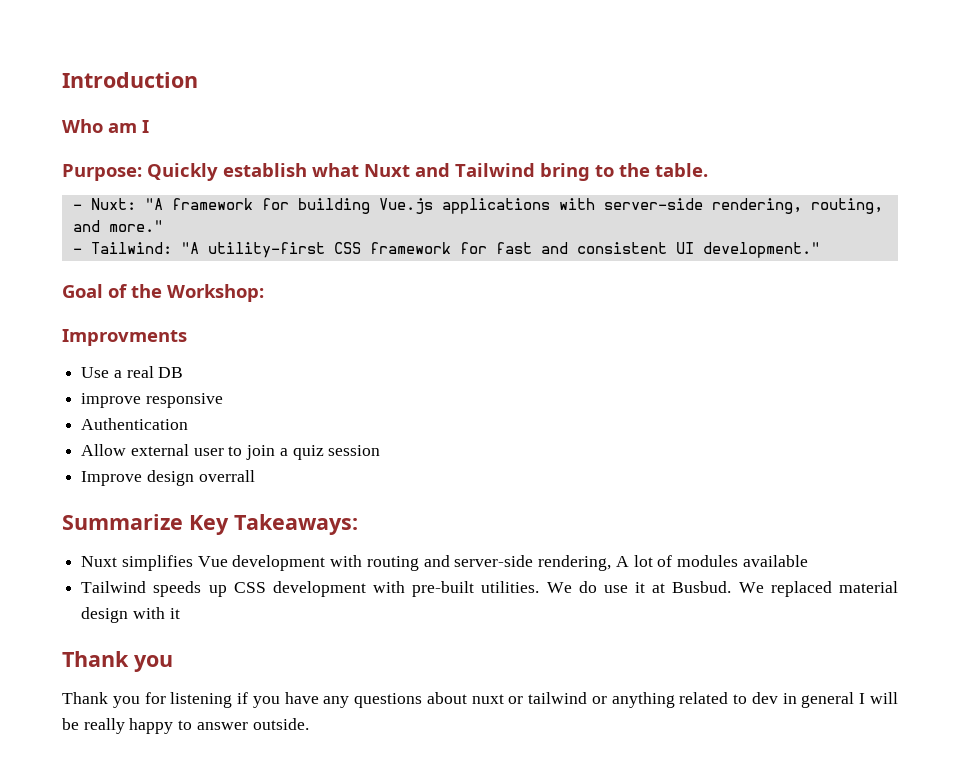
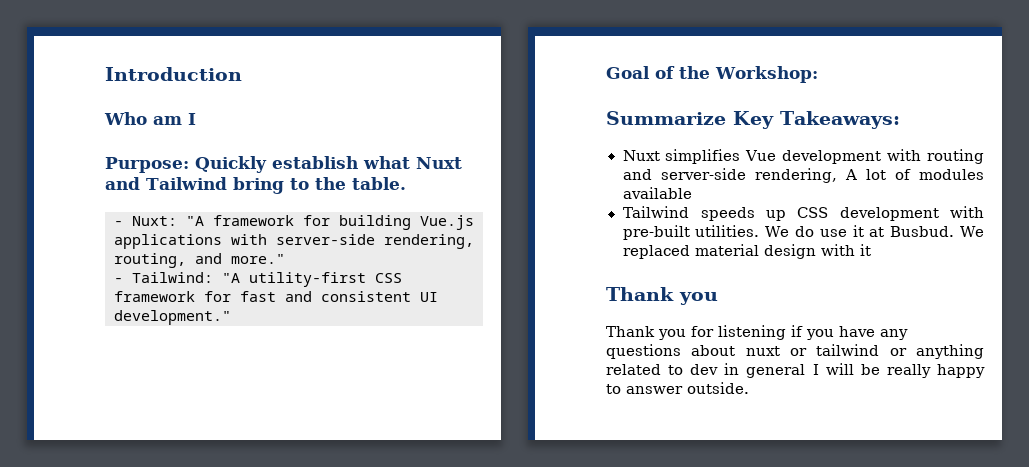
- Improvments
- Use a real DB
- improve responsive
- Authentication
- Allow external user to join a quiz session
- Improve design overrall

